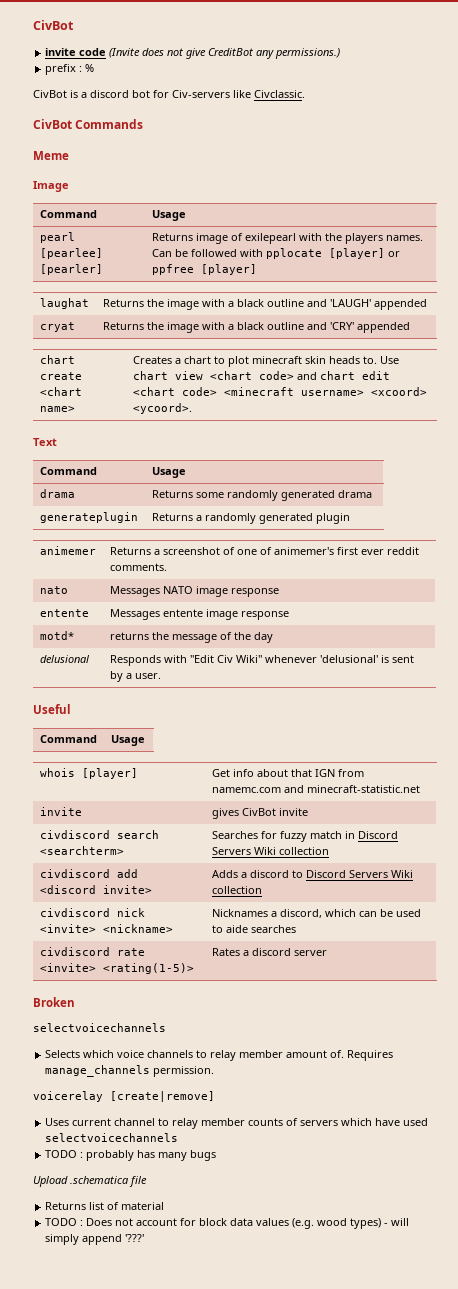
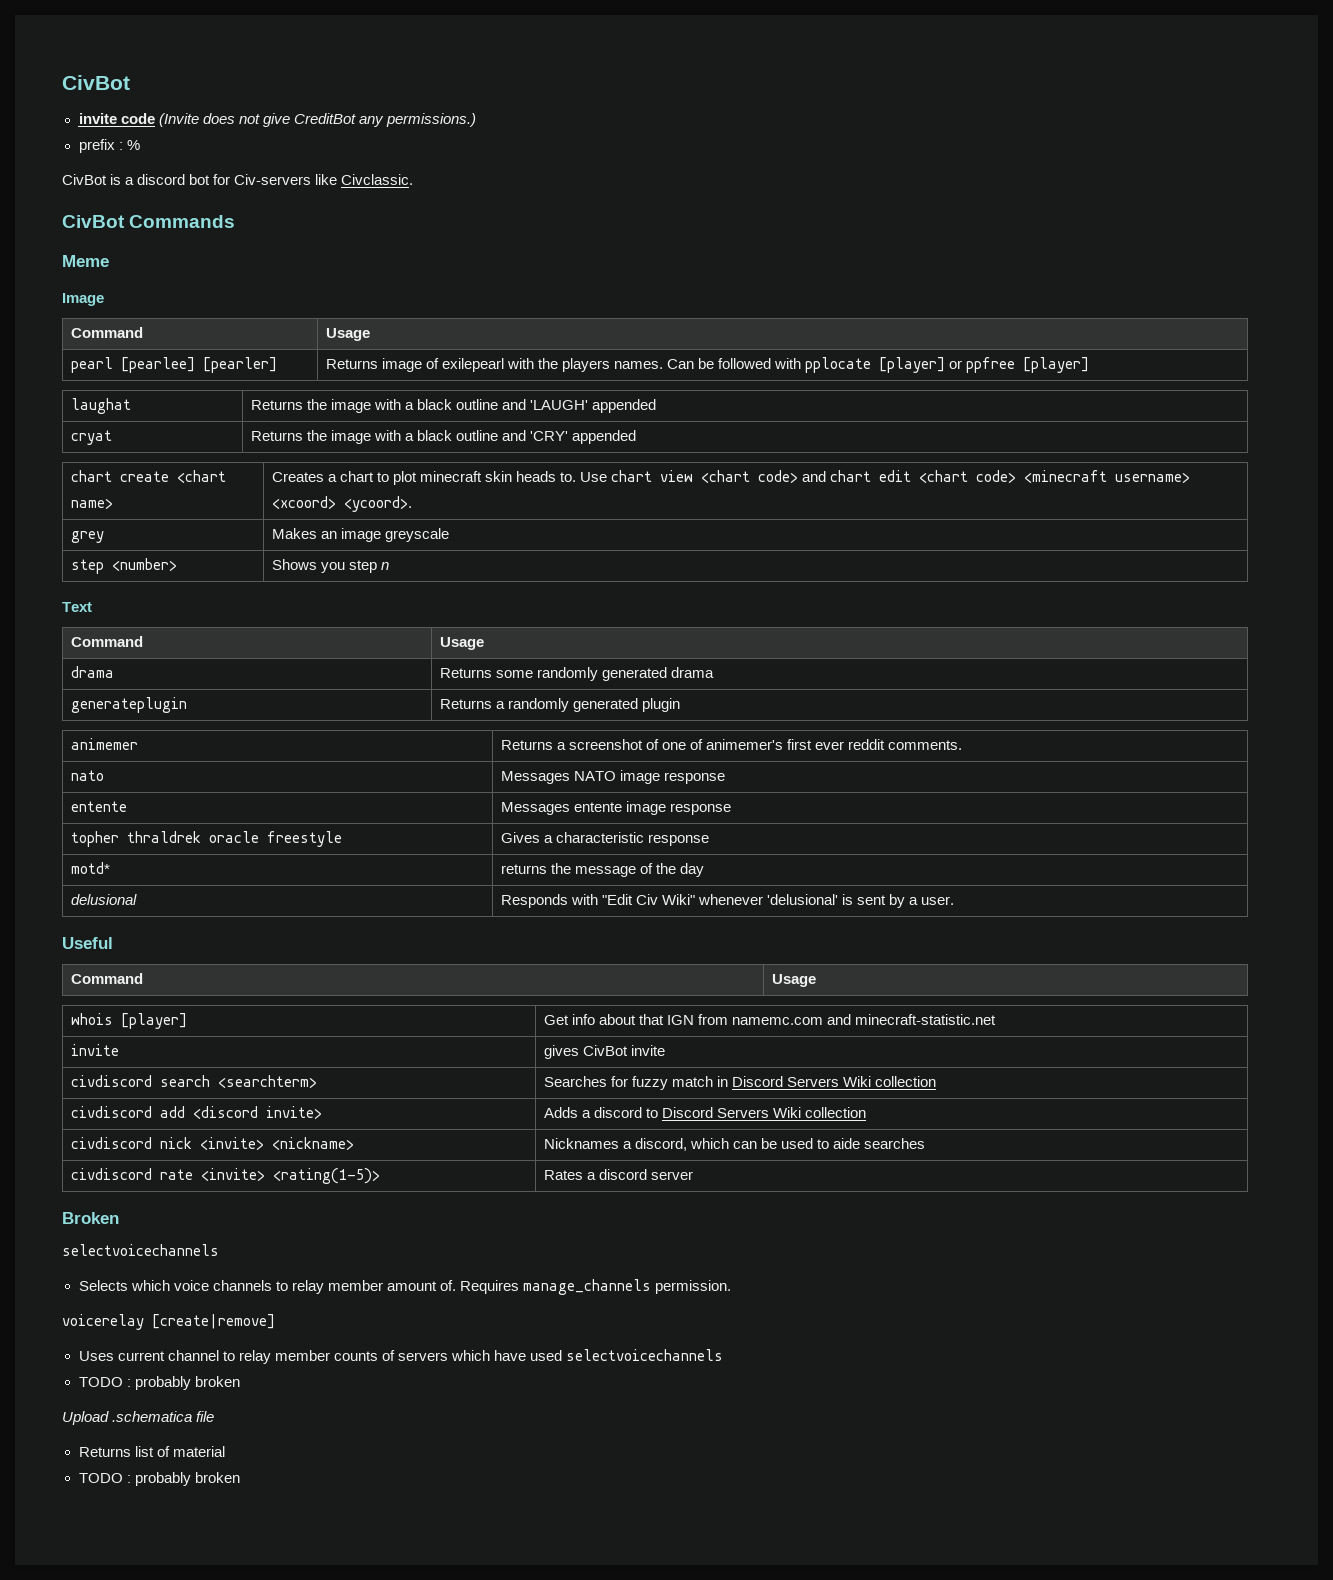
+ grey | Makes an image greyscale
+ step <number> | Shows you step n
+ topher thraldrek oracle freestyle | Gives a characteristic response
  Uses current channel to relay member counts of servers which have used selectvoicechannels
- TODO : probably has many bugs
+ TODO : probably broken
  Returns list of material
- TODO : Does not account for block data values (e.g. wood types) - will simply append '???'
+ TODO : probably broken

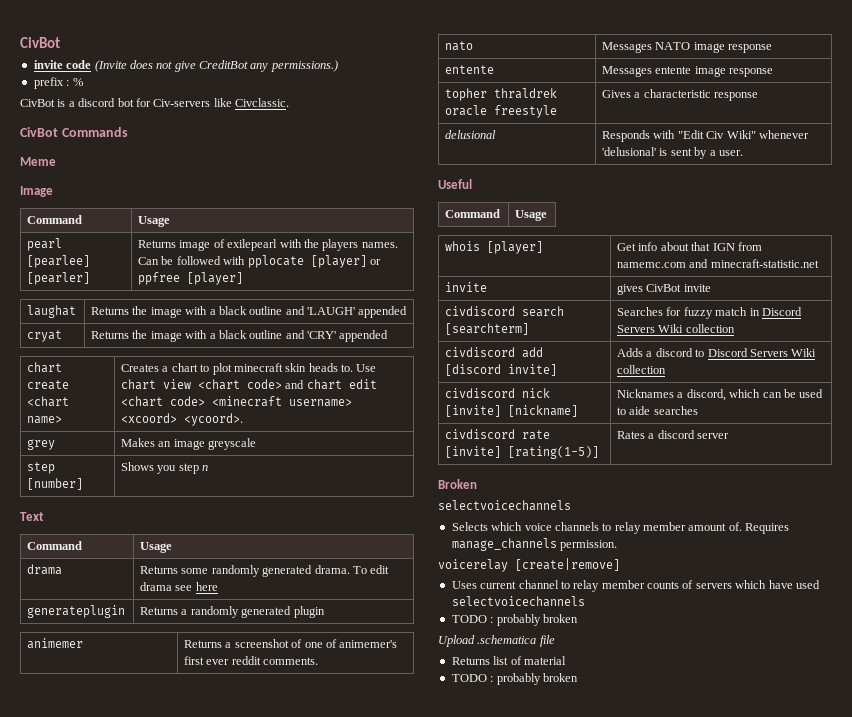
- step <number> | Shows you step n
+ step [number] | Shows you step n
- drama | Returns some randomly generated drama
+ drama | Returns some randomly generated drama. To edit drama see here
- motd* | returns the message of the day
- civdiscord search <searchterm> | Searches for fuzzy match in Discord Servers Wiki collection
+ civdiscord search [searchterm] | Searches for fuzzy match in Discord Servers Wiki collection
- civdiscord add <discord invite> | Adds a discord to Discord Servers Wiki collection
+ civdiscord add [discord invite] | Adds a discord to Discord Servers Wiki collection
- civdiscord nick <invite> <nickname> | Nicknames a discord, which can be used to aide searches
+ civdiscord nick [invite] [nickname] | Nicknames a discord, which can be used to aide searches
- civdiscord rate <invite> <rating(1-5)> | Rates a discord server
+ civdiscord rate [invite] [rating(1-5)] | Rates a discord server

